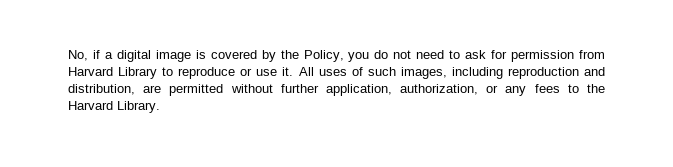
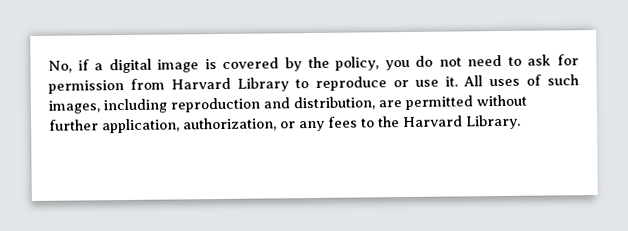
- No, if a digital image is covered by the Policy, you do not need to ask for permission from Harvard Library to reproduce or use it.
+ No, if a digital image is covered by the policy, you do not need to ask for permission from Harvard Library to reproduce or use it.

